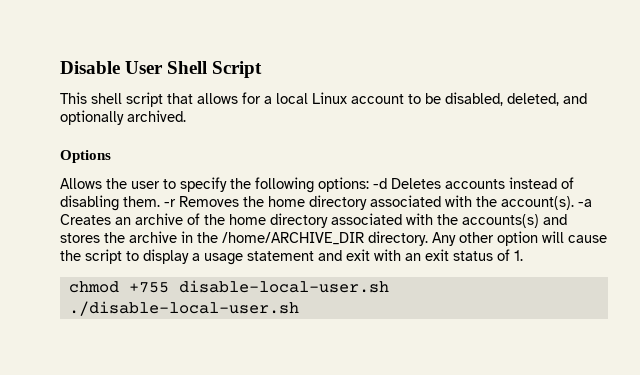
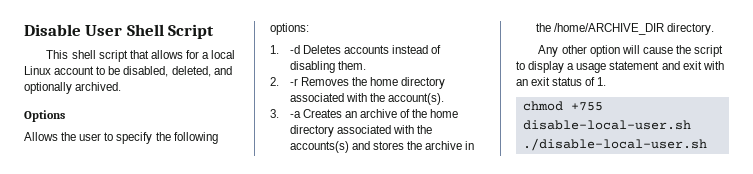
- Allows the user to specify the following options: -d Deletes accounts instead of disabling them. -r Removes the home directory associated with the account(s). -a Creates an archive of the home directory associated with the accounts(s) and stores the archive in the /home/ARCHIVE_DIR directory. Any other option will cause the script to display a usage statement and exit with an exit status of 1.
+ Allows the user to specify the following options:
+ 1. -d Deletes accounts instead of disabling them.
+ 2. -r Removes the home directory associated with the account(s).
+ 3. -a Creates an archive of the home directory associated with the accounts(s) and stores the archive in the /home/ARCHIVE_DIR directory.
+ Any other option will cause the script to display a usage statement and exit with an exit status of 1.

